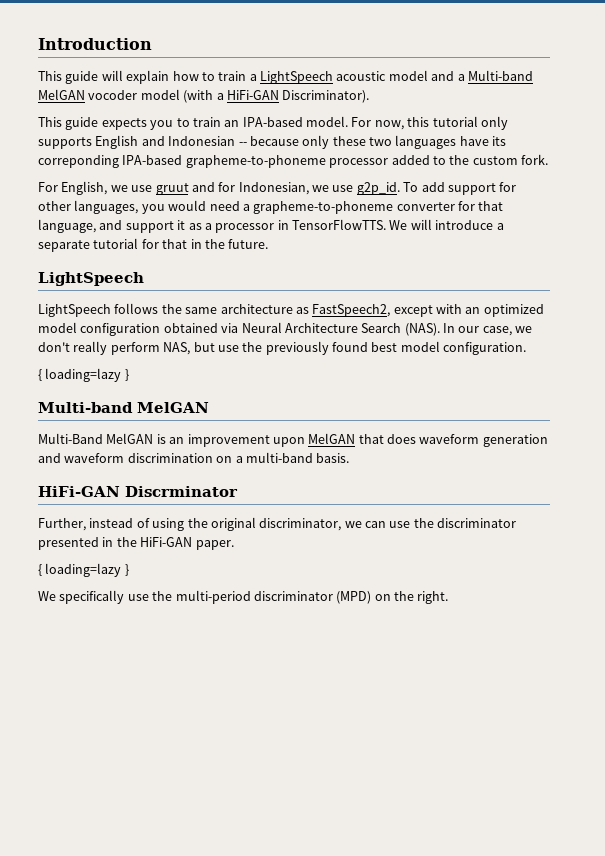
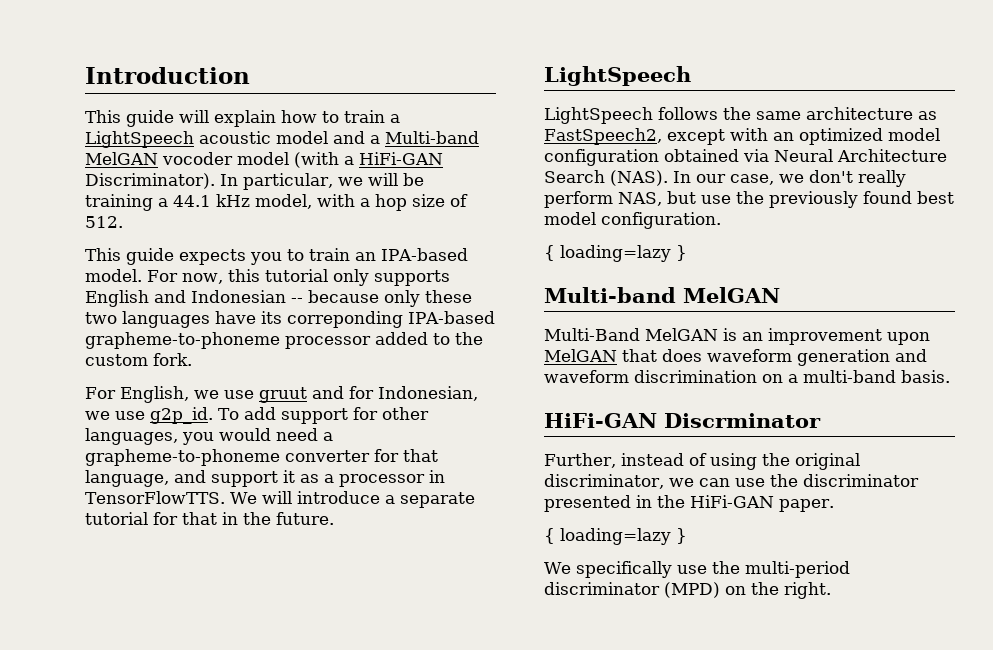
+ In particular, we will be training a 44.1 kHz model, with a hop size of 512.

